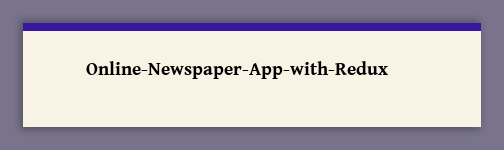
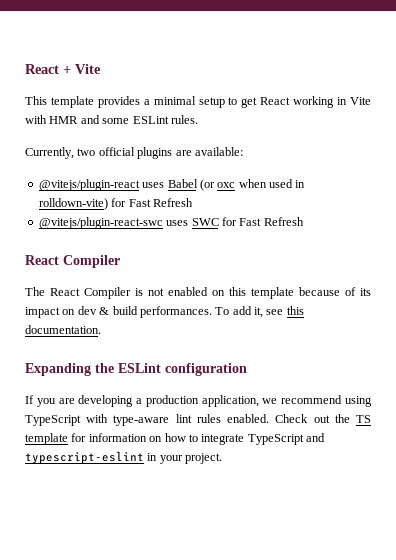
- Online-Newspaper-App-with-Redux
+ React + Vite
+ This template provides a minimal setup to get React working in Vite with HMR and some ESLint rules.
+ Currently, two official plugins are available:
+ @vitejs/plugin-react uses Babel (or oxc when used in rolldown-vite) for Fast Refresh
+ @vitejs/plugin-react-swc uses SWC for Fast Refresh
+ React Compiler
+ The React Compiler is not enabled on this template because of its impact on dev & build performances. To add it, see this documentation.
+ Expanding the ESLint configuration
+ If you are developing a production application, we recommend using TypeScript with type-aware lint rules enabled. Check out the TS template for information on how to integrate TypeScript and typescript-eslint in your project.

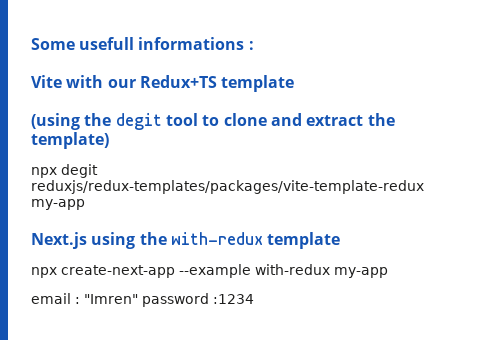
- React + Vite
- This template provides a minimal setup to get React working in Vite with HMR and some ESLint rules.
- Currently, two official plugins are available:
- @vitejs/plugin-react uses Babel (or oxc when used in rolldown-vite) for Fast Refresh
- @vitejs/plugin-react-swc uses SWC for Fast Refresh
- React Compiler
- The React Compiler is not enabled on this template because of its impact on dev & build performances. To add it, see this documentation.
- Expanding the ESLint configuration
- If you are developing a production application, we recommend using TypeScript with type-aware lint rules enabled. Check out the TS template for information on how to integrate TypeScript and typescript-eslint in your project.
+ Some usefull informations :
+ Vite with our Redux+TS template
+ (using the degit tool to clone and extract the template)
+ npx degit reduxjs/redux-templates/packages/vite-template-redux my-app
+ Next.js using the with-redux template
+ npx create-next-app --example with-redux my-app
+ email : "Imren" password :1234

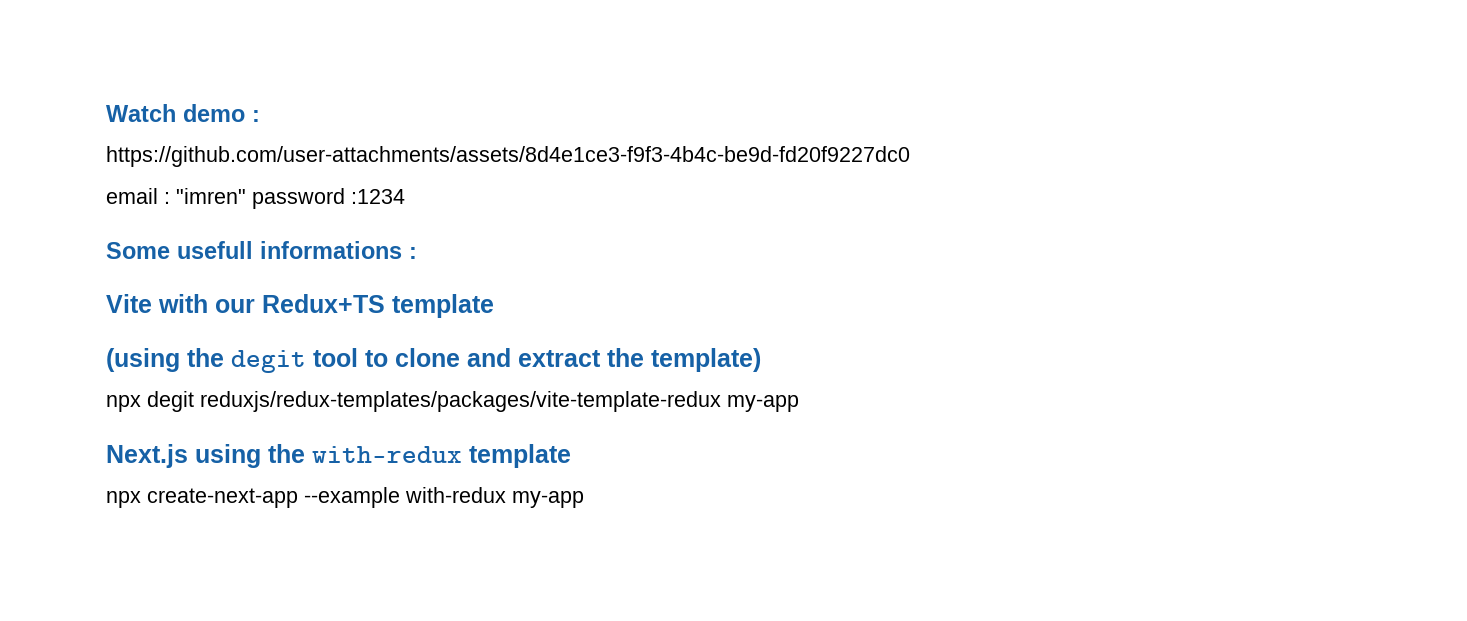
+ Watch demo :
+ https://github.com/user-attachments/assets/8d4e1ce3-f9f3-4b4c-be9d-fd20f9227dc0
+ email : "imren" password :1234
- email : "Imren" password :1234

